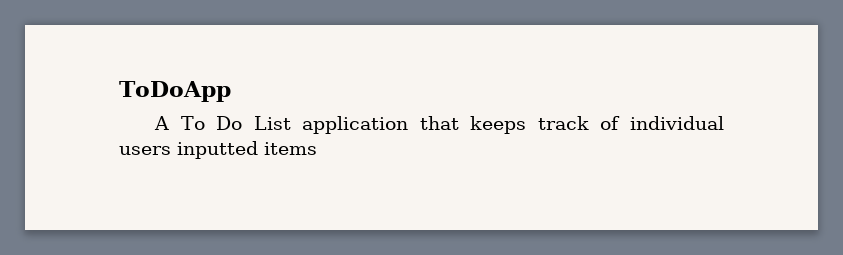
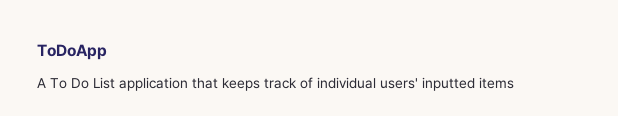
- A To Do List application that keeps track of individual users inputted items
+ A To Do List application that keeps track of individual users' inputted items

